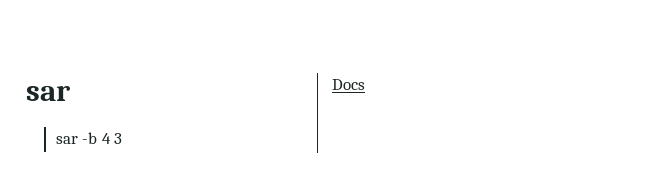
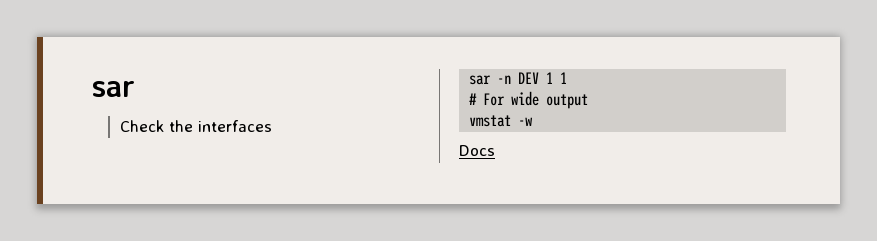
- sar -b 4 3
+ Check the interfaces
+ sar -n DEV 1 1
+ # For wide output
+ vmstat -w

